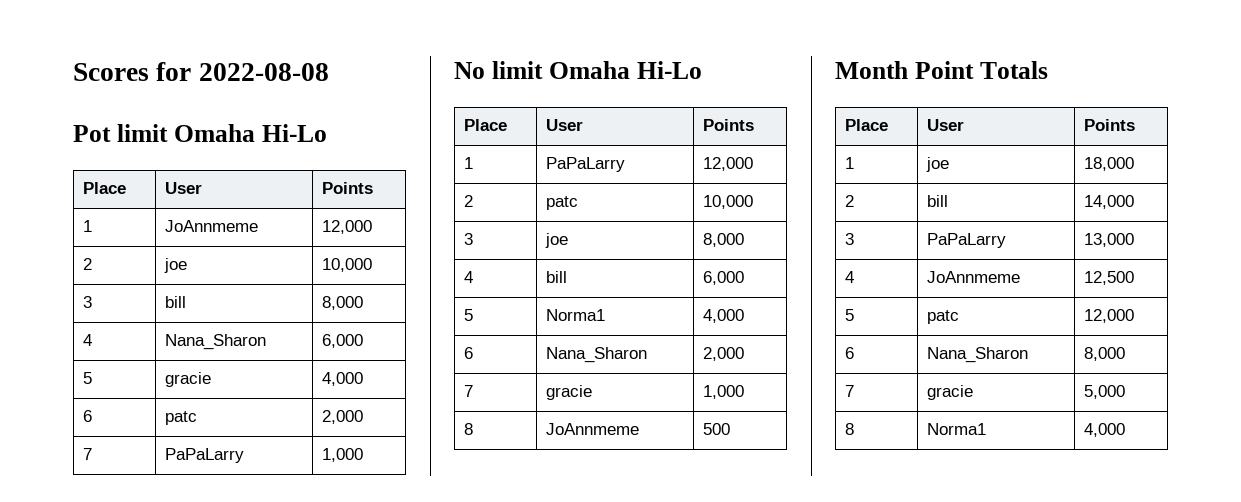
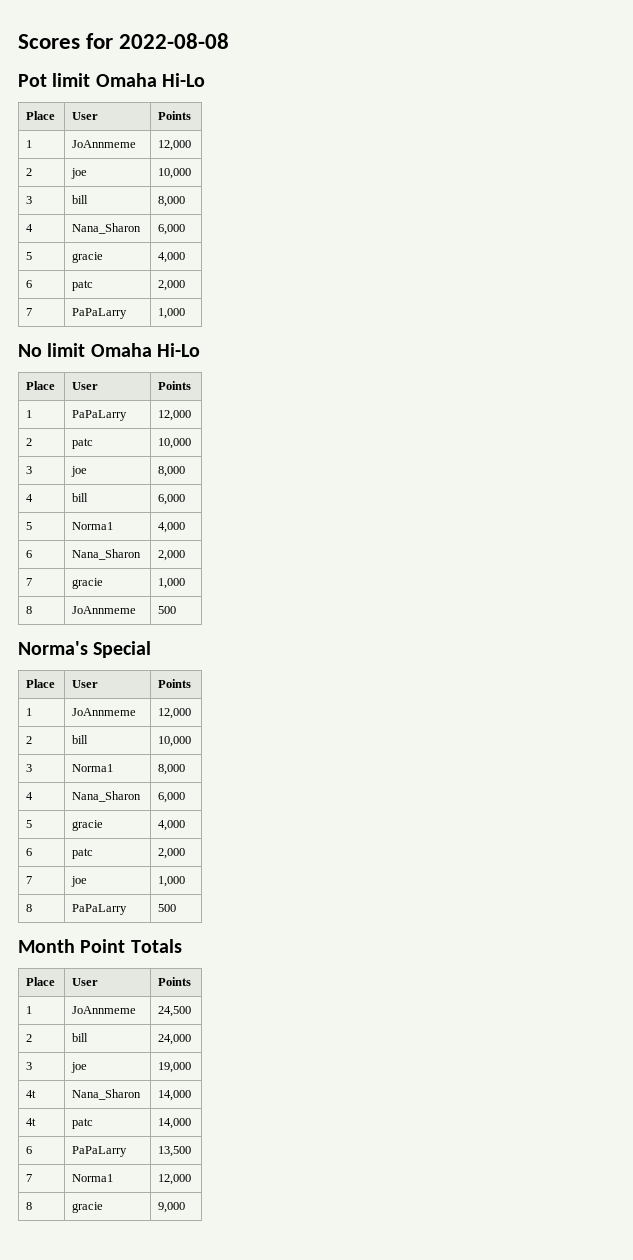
+ Norma's Special
+ Place | User | Points
+ 1 | JoAnnmeme | 12,000
+ 2 | bill | 10,000
+ 3 | Norma1 | 8,000
+ 4 | Nana_Sharon | 6,000
+ 5 | gracie | 4,000
+ 6 | patc | 2,000
+ 7 | joe | 1,000
+ 8 | PaPaLarry | 500
- 1 | joe | 18,000
- 2 | bill | 14,000
- 3 | PaPaLarry | 13,000
- 4 | JoAnnmeme | 12,500
- 5 | patc | 12,000
- 6 | Nana_Sharon | 8,000
- 7 | gracie | 5,000
- 8 | Norma1 | 4,000
+ 1 | JoAnnmeme | 24,500
+ 2 | bill | 24,000
+ 3 | joe | 19,000
+ 4t | Nana_Sharon | 14,000
+ 4t | patc | 14,000
+ 6 | PaPaLarry | 13,500
+ 7 | Norma1 | 12,000
+ 8 | gracie | 9,000

